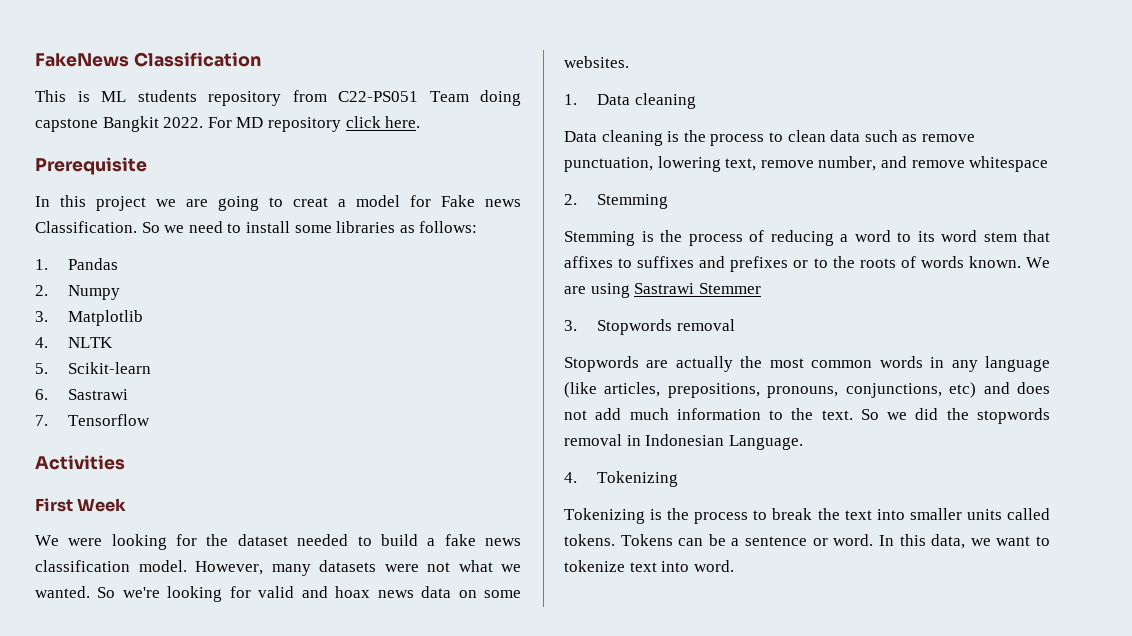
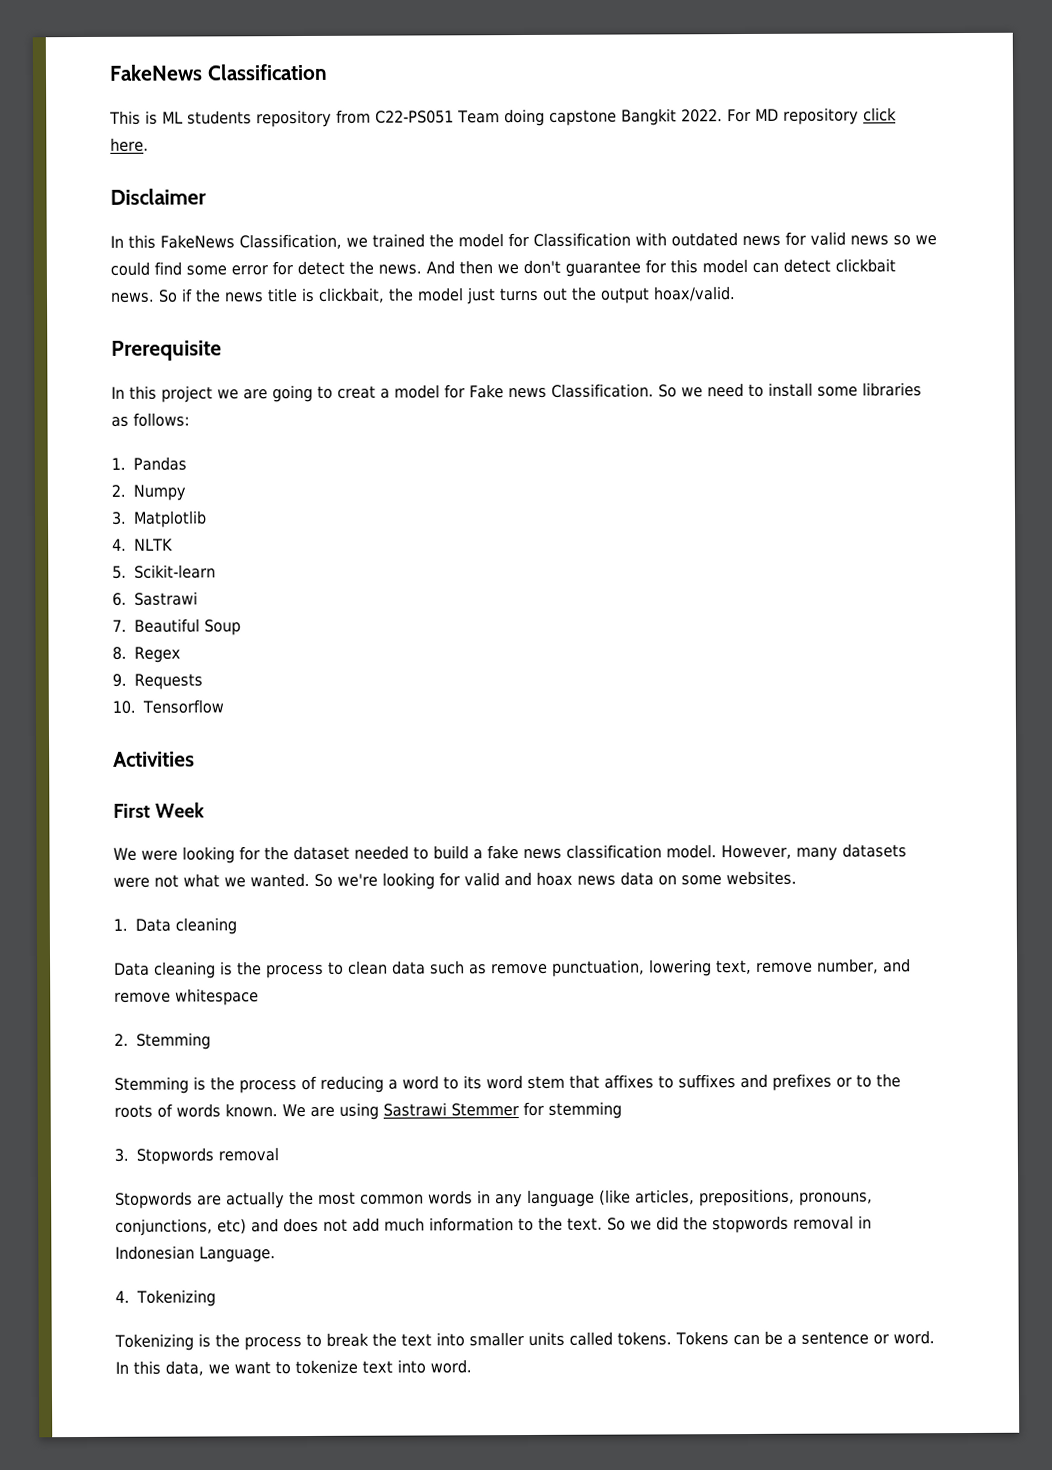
+ Disclaimer
+ In this FakeNews Classification, we trained the model for Classification with outdated news for valid news so we could find some error for detect the news. And then we don't guarantee for this model can detect clickbait news. So if the news title is clickbait, the model just turns out the output hoax/valid.
- 7. Tensorflow
+ 7. Beautiful Soup
+ 8. Regex
+ 9. Requests
+ 10. Tensorflow
- We are using Sastrawi Stemmer
+ We are using Sastrawi Stemmer for stemming

